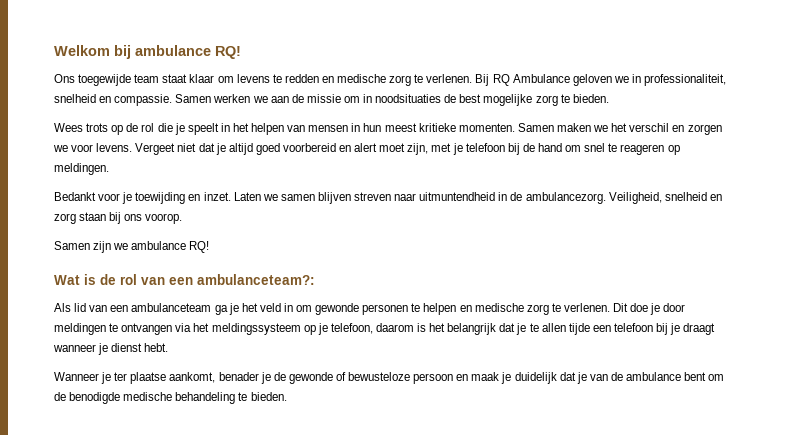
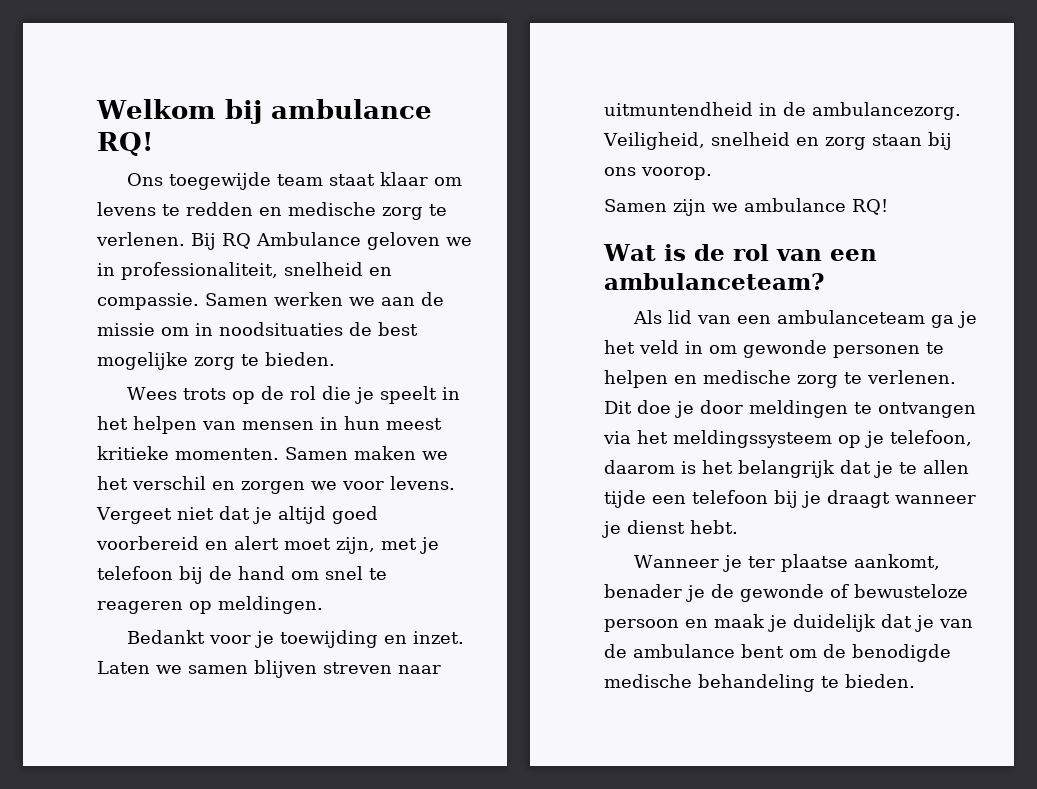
- Wat is de rol van een ambulanceteam?:
+ Wat is de rol van een ambulanceteam?

